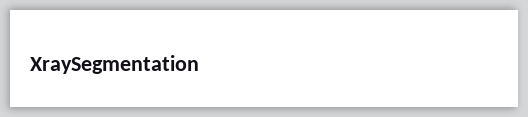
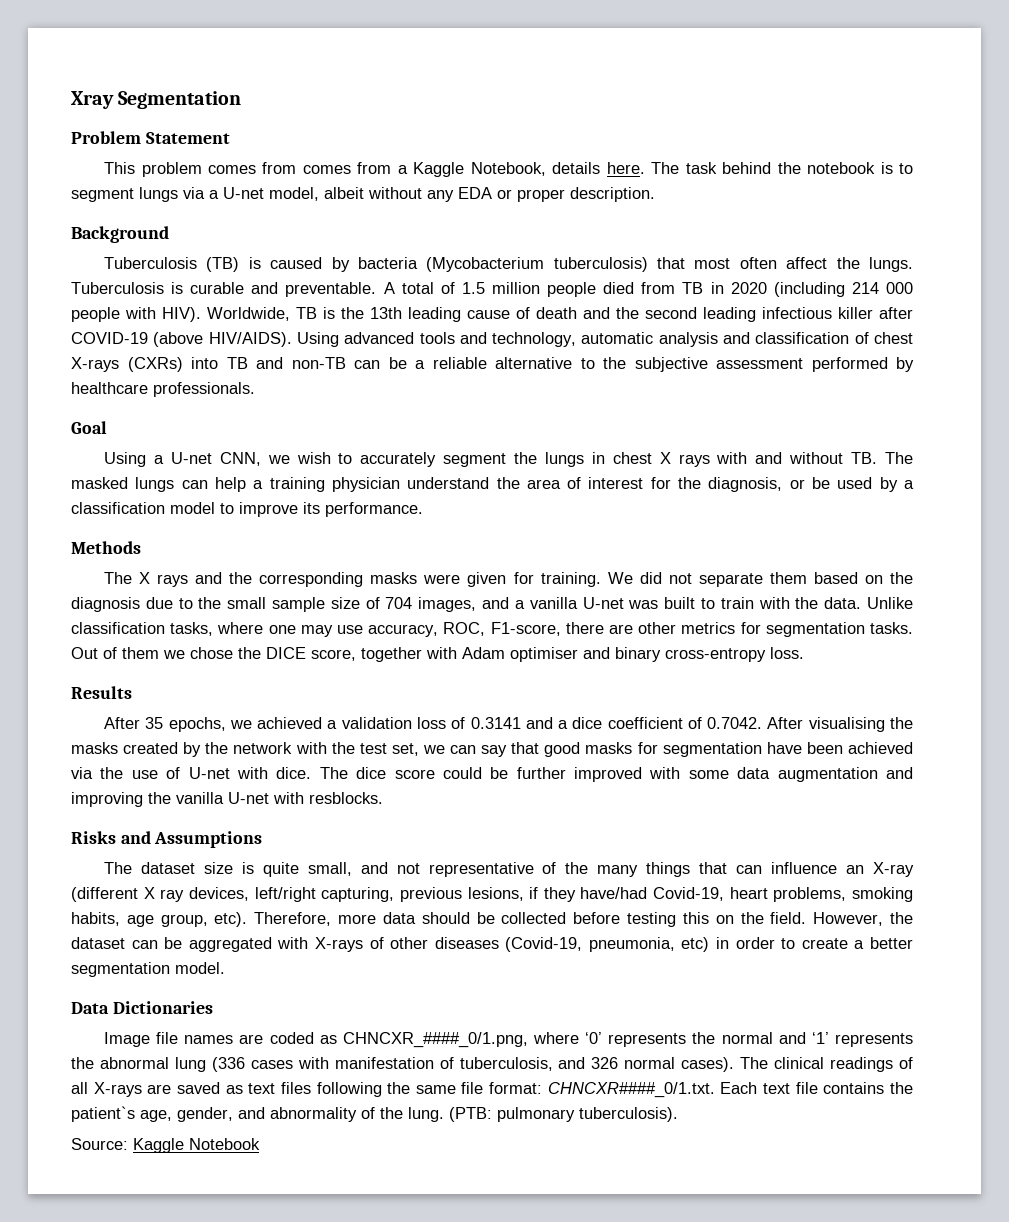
- XraySegmentation
+ Xray Segmentation
+ Problem Statement
+ This problem comes from comes from a Kaggle Notebook, details here. The task behind the notebook is to segment lungs via a U-net model, albeit without any EDA or proper description.
+ Background
+ Tuberculosis (TB) is caused by bacteria (Mycobacterium tuberculosis) that most often affect the lungs. Tuberculosis is curable and preventable. A total of 1.5 million people died from TB in 2020 (including 214 000 people with HIV). Worldwide, TB is the 13th leading cause of death and the second leading infectious killer after COVID-19 (above HIV/AIDS). Using advanced tools and technology, automatic analysis and classification of chest X-rays (CXRs) into TB and non-TB can be a reliable alternative to the subjective assessment performed by healthcare professionals.
+ Goal
+ Using a U-net CNN, we wish to accurately segment the lungs in chest X rays with and without TB. The masked lungs can help a training physician understand the area of interest for the diagnosis, or be used by a classification model to improve its performance.
+ Methods
+ The X rays and the corresponding masks were given for training. We did not separate them based on the diagnosis due to the small sample size of 704 images, and a vanilla U-net was built to train with the data. Unlike classification tasks, where one may use accuracy, ROC, F1-score, there are other metrics for segmentation tasks. Out of them we chose the DICE score, together with Adam optimiser and binary cross-entropy loss.
+ Results
+ After 35 epochs, we achieved a validation loss of 0.3141 and a dice coefficient of 0.7042. After visualising the masks created by the network with the test set, we can say that good masks for segmentation have been achieved via the use of U-net with dice. The dice score could be further improved with some data augmentation and improving the vanilla U-net with resblocks.
+ Risks and Assumptions
+ The dataset size is quite small, and not representative of the many things that can influence an X-ray (different X ray devices, left/right capturing, previous lesions, if they have/had Covid-19, heart problems, smoking habits, age group, etc). Therefore, more data should be collected before testing this on the field. However, the dataset can be aggregated with X-rays of other diseases (Covid-19, pneumonia, etc) in order to create a better segmentation model.
+ Data Dictionaries
+ Image file names are coded as CHNCXR_####_0/1.png, where ‘0’ represents the normal and ‘1’ represents the abnormal lung (336 cases with manifestation of tuberculosis, and 326 normal cases). The clinical readings of all X-rays are saved as text files following the same file format: CHNCXR####_0/1.txt. Each text file contains the patient`s age, gender, and abnormality of the lung. (PTB: pulmonary tuberculosis).
+ Source: Kaggle Notebook

